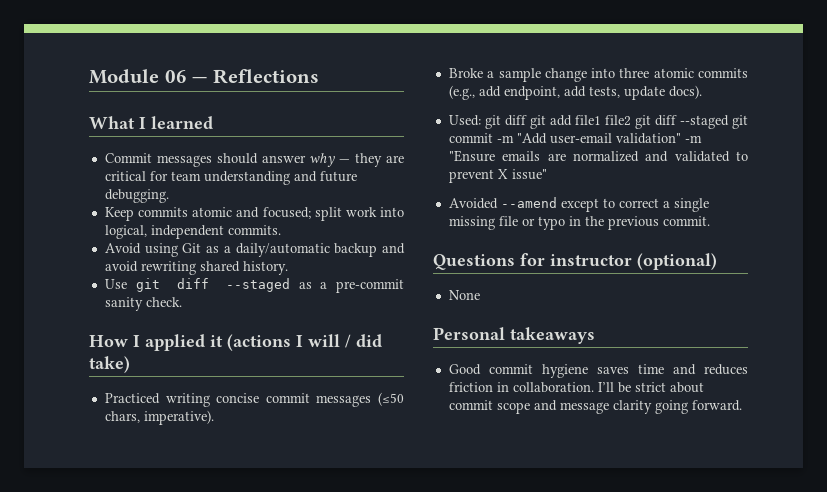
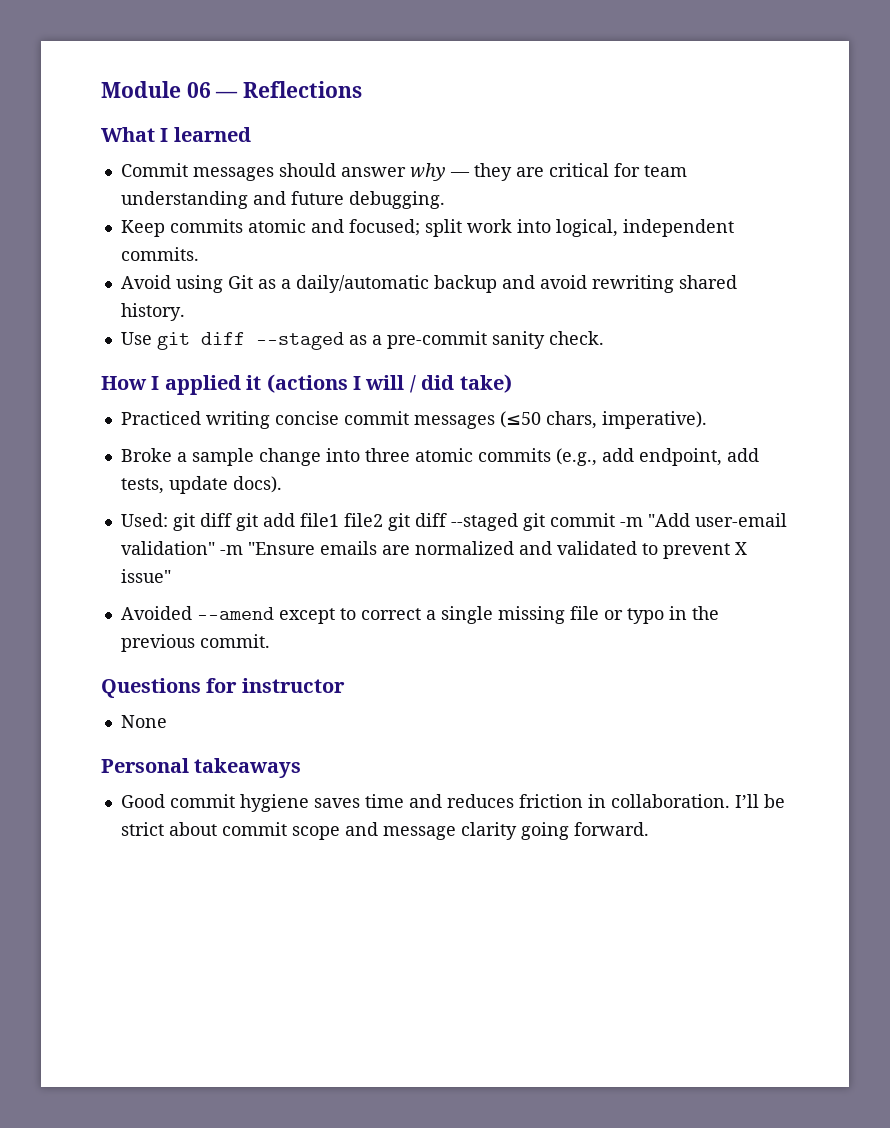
- Questions for instructor (optional)
+ Questions for instructor

